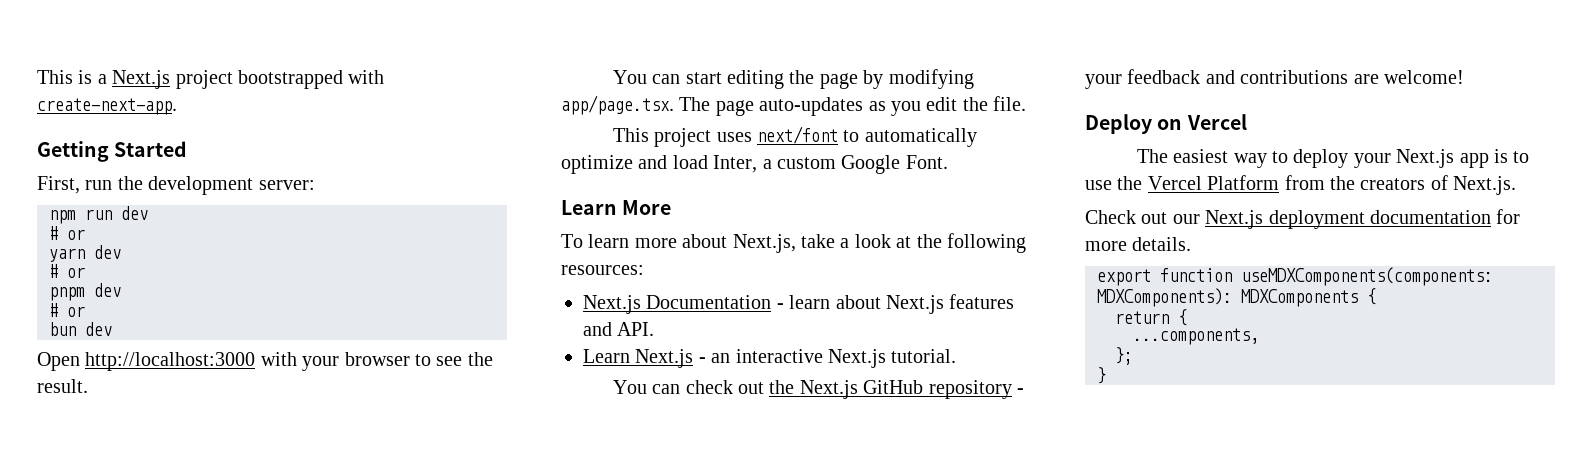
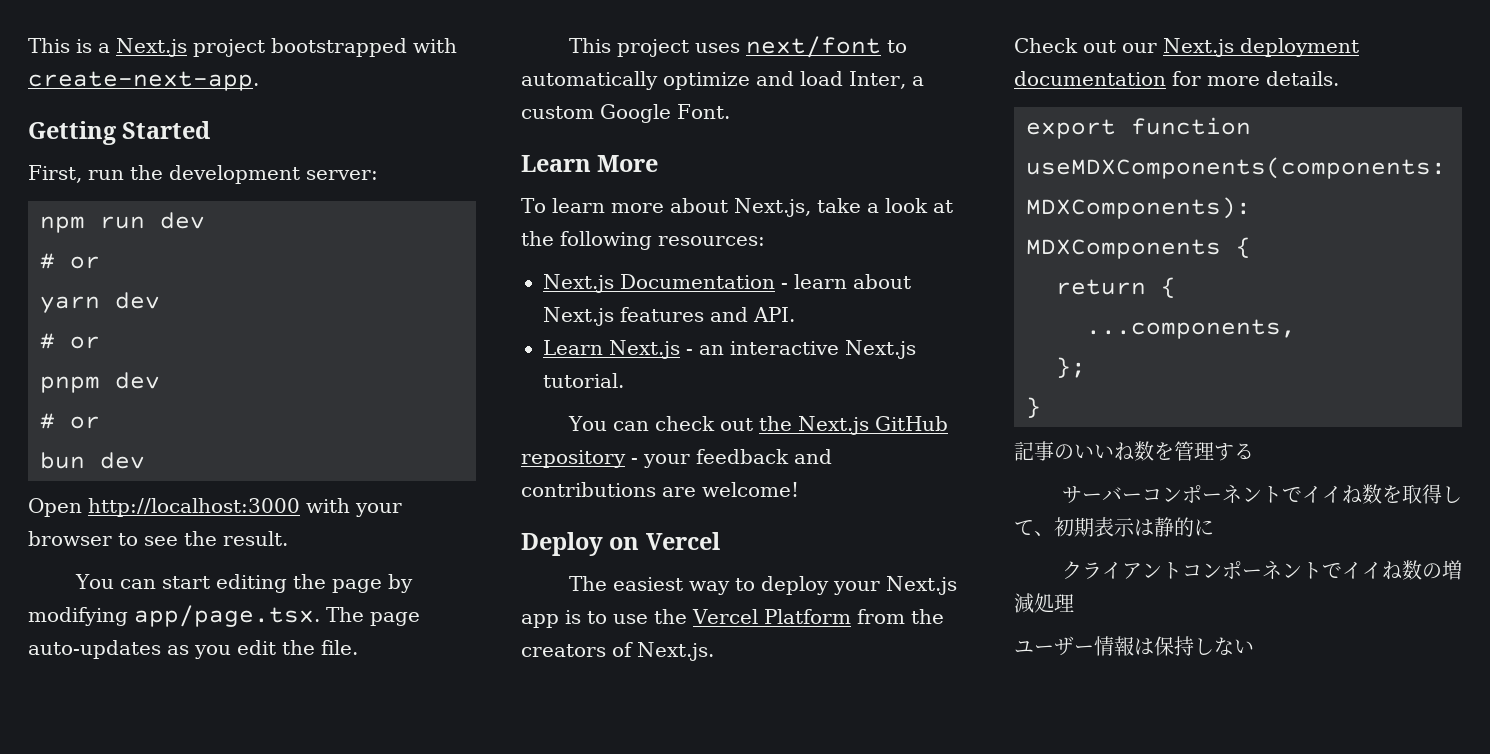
+ 記事のいいね数を管理する
+ サーバーコンポーネントでイイね数を取得して、初期表示は静的に
+ クライアントコンポーネントでイイね数の増減処理
+ ユーザー情報は保持しない

